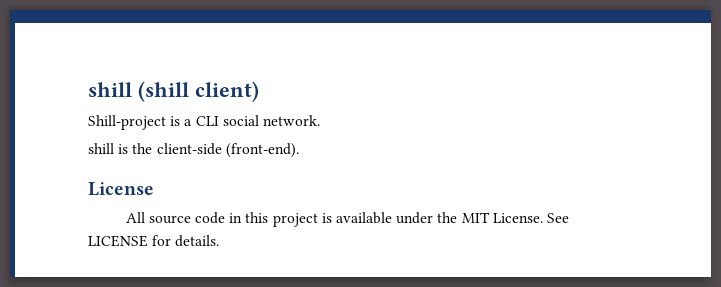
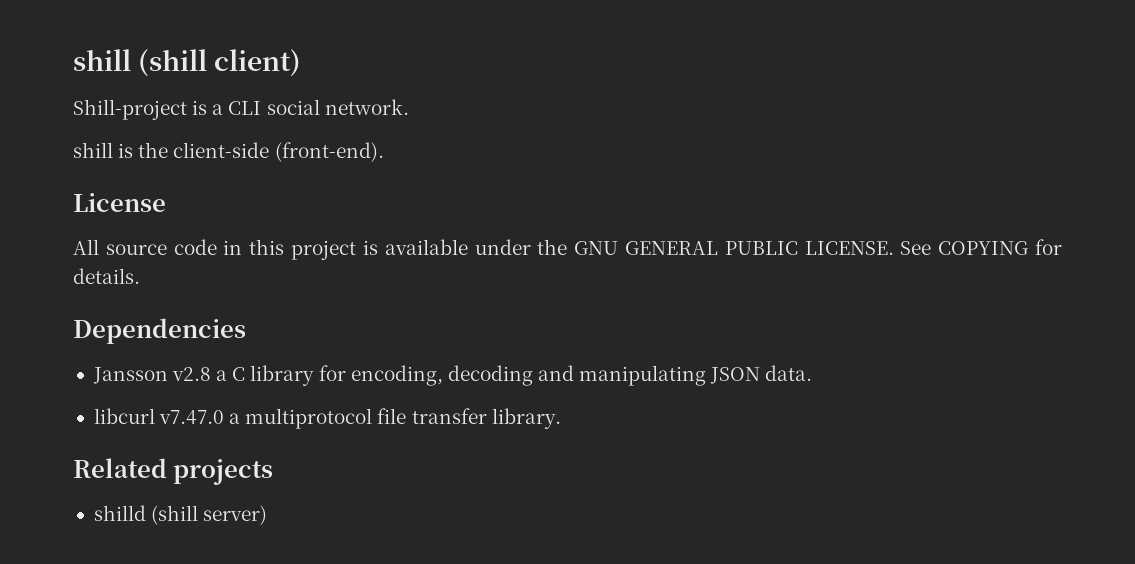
- All source code in this project is available under the MIT License. See LICENSE for details.
+ All source code in this project is available under the GNU GENERAL PUBLIC LICENSE. See COPYING for details.
+ Dependencies
+ Jansson v2.8 a C library for encoding, decoding and manipulating JSON data.
+ libcurl v7.47.0 a multiprotocol file transfer library.
+ Related projects
+ shilld (shill server)

